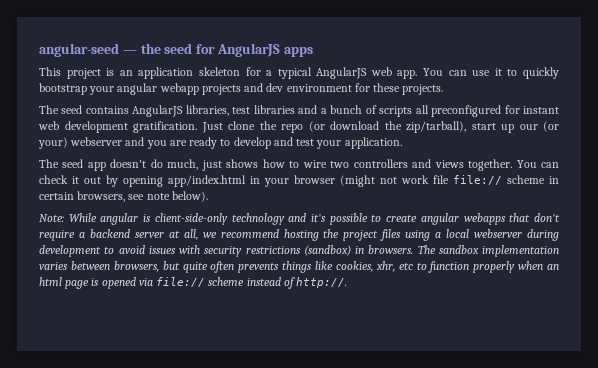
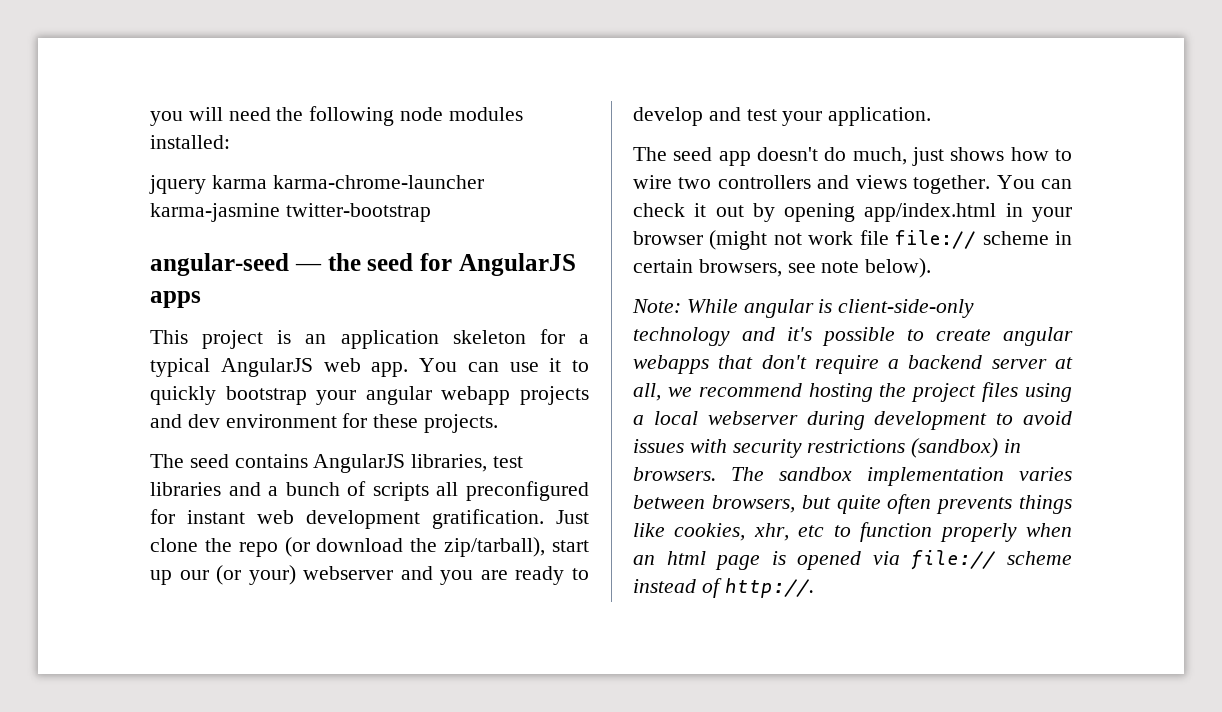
+ you will need the following node modules installed:
+ jquery karma karma-chrome-launcher karma-jasmine twitter-bootstrap

